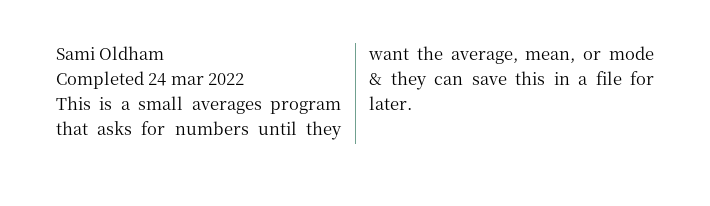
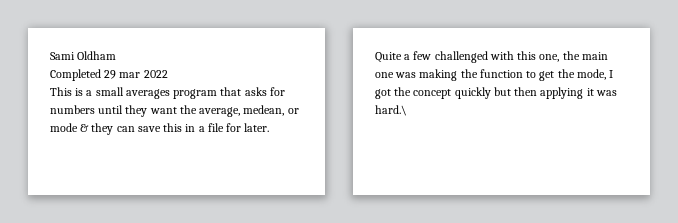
- Completed 24 mar 2022
+ Completed 29 mar 2022
- This is a small averages program that asks for numbers until they want the average, mean, or mode & they can save this in a file for later.
+ This is a small averages program that asks for numbers until they want the average, medean, or mode & they can save this in a file for later.
+ Quite a few challenged with this one, the main one was making the function to get the mode, I got the concept quickly but then applying it was hard.\

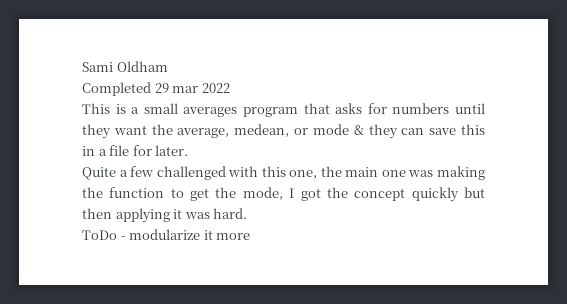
- Quite a few challenged with this one, the main one was making the function to get the mode, I got the concept quickly but then applying it was hard.\
+ Quite a few challenged with this one, the main one was making the function to get the mode, I got the concept quickly but then applying it was hard.
+ ToDo - modularize it more

